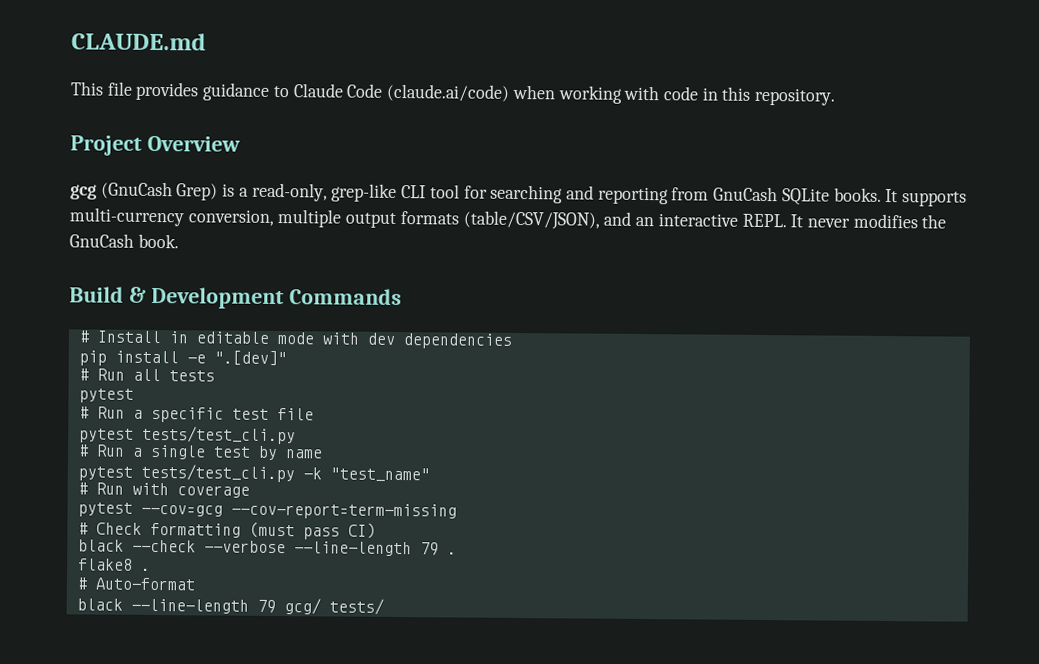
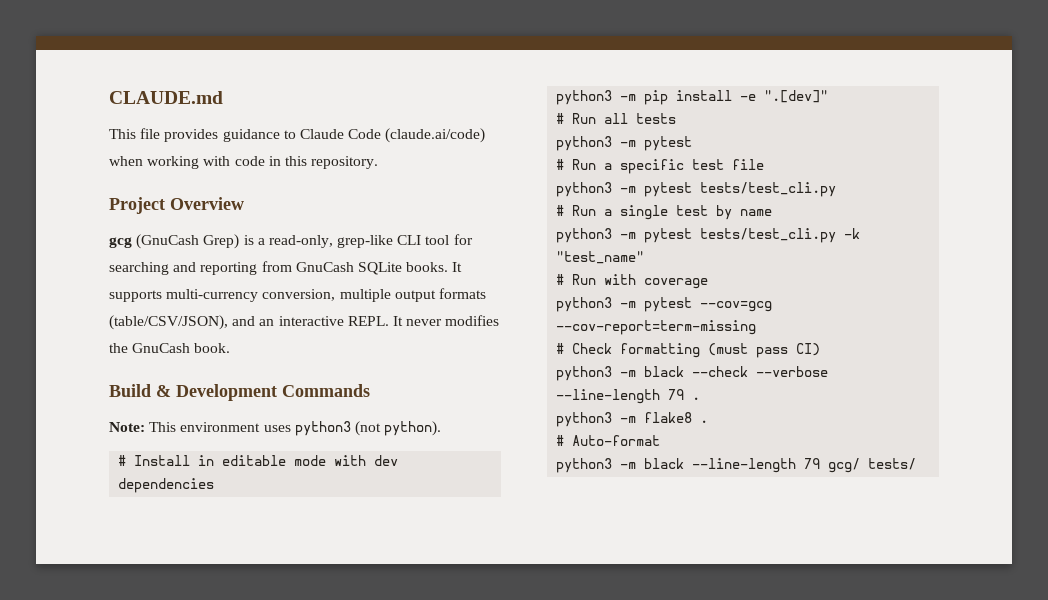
+ Note: This environment uses python3 (not python).
- pip install -e ".[dev]"
+ python3 -m pip install -e ".[dev]"
  # Run all tests
- pytest
+ python3 -m pytest
  # Run a specific test file
- pytest tests/test_cli.py
+ python3 -m pytest tests/test_cli.py
- pytest tests/test_cli.py -k "test_name"
+ python3 -m pytest tests/test_cli.py -k "test_name"
- pytest --cov=gcg --cov-report=term-missing
+ python3 -m pytest --cov=gcg --cov-report=term-missing
- black --check --verbose --line-length 79 .
+ python3 -m black --check --verbose --line-length 79 .
- flake8 .
+ python3 -m flake8 .
- black --line-length 79 gcg/ tests/
+ python3 -m black --line-length 79 gcg/ tests/

